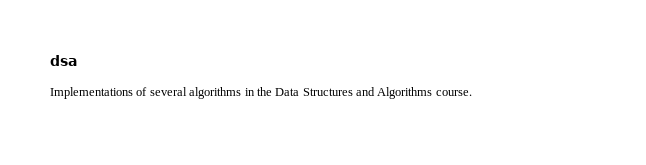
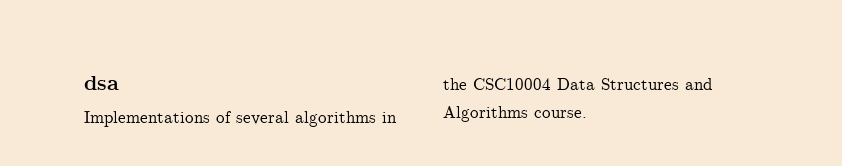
- Implementations of several algorithms in the Data Structures and Algorithms course.
+ Implementations of several algorithms in the CSC10004 Data Structures and Algorithms course.

